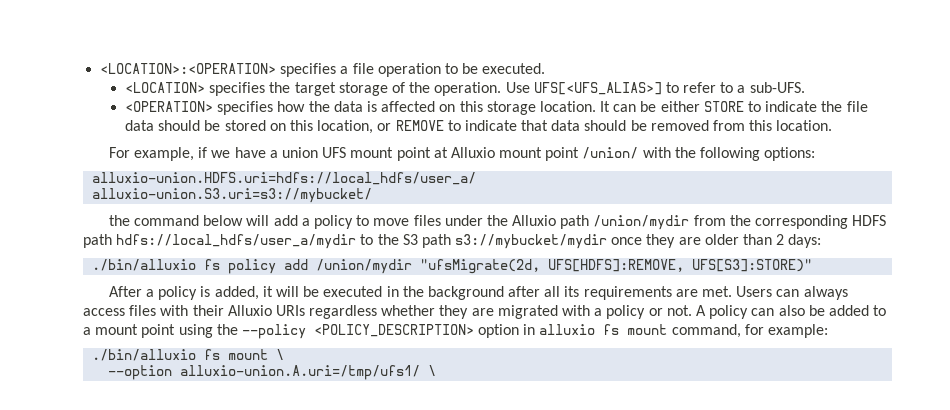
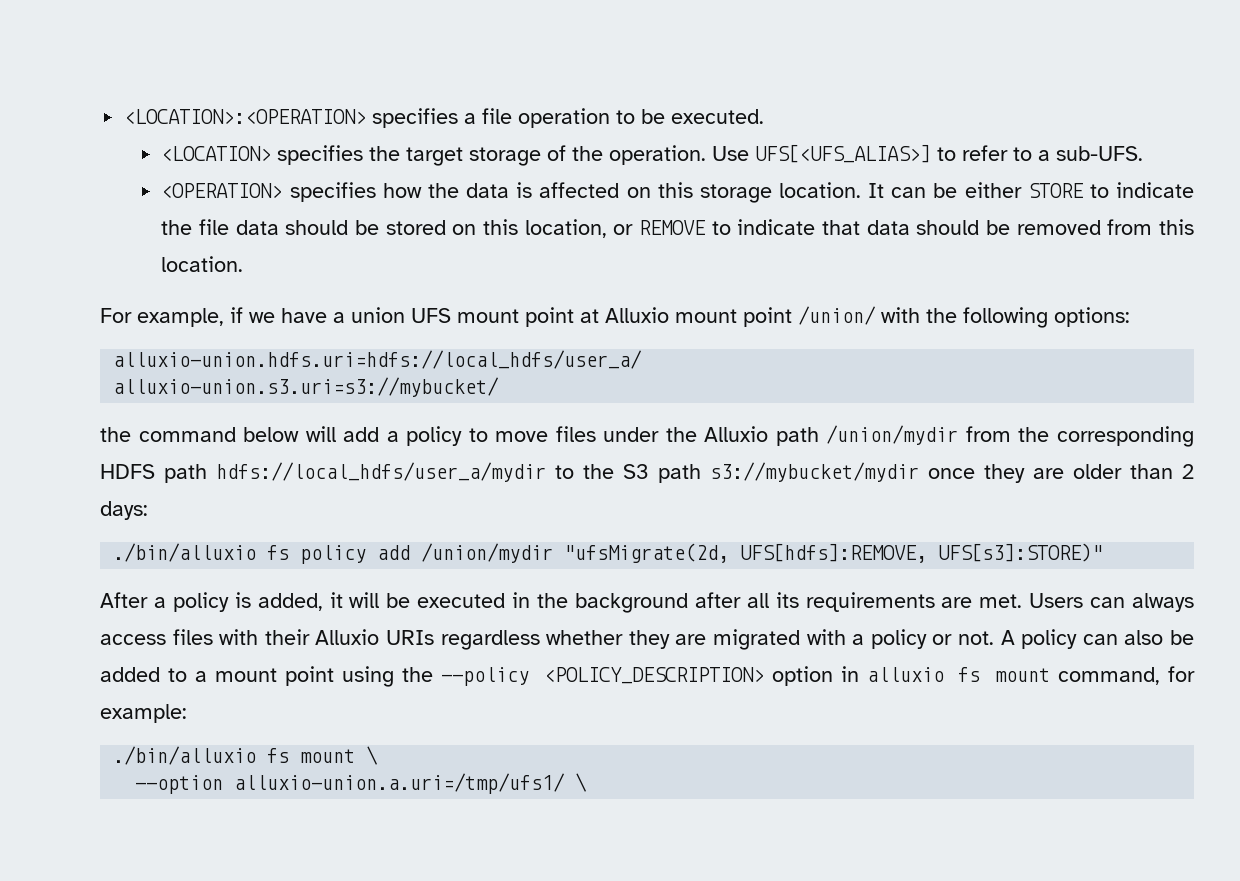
- alluxio-union.HDFS.uri=hdfs://local_hdfs/user_a/
- alluxio-union.S3.uri=s3://mybucket/
+ alluxio-union.hdfs.uri=hdfs://local_hdfs/user_a/
+ alluxio-union.s3.uri=s3://mybucket/
- ./bin/alluxio fs policy add /union/mydir "ufsMigrate(2d, UFS[HDFS]:REMOVE, UFS[S3]:STORE)"
+ ./bin/alluxio fs policy add /union/mydir "ufsMigrate(2d, UFS[hdfs]:REMOVE, UFS[s3]:STORE)"
- --option alluxio-union.A.uri=/tmp/ufs1/ \
+ --option alluxio-union.a.uri=/tmp/ufs1/ \

